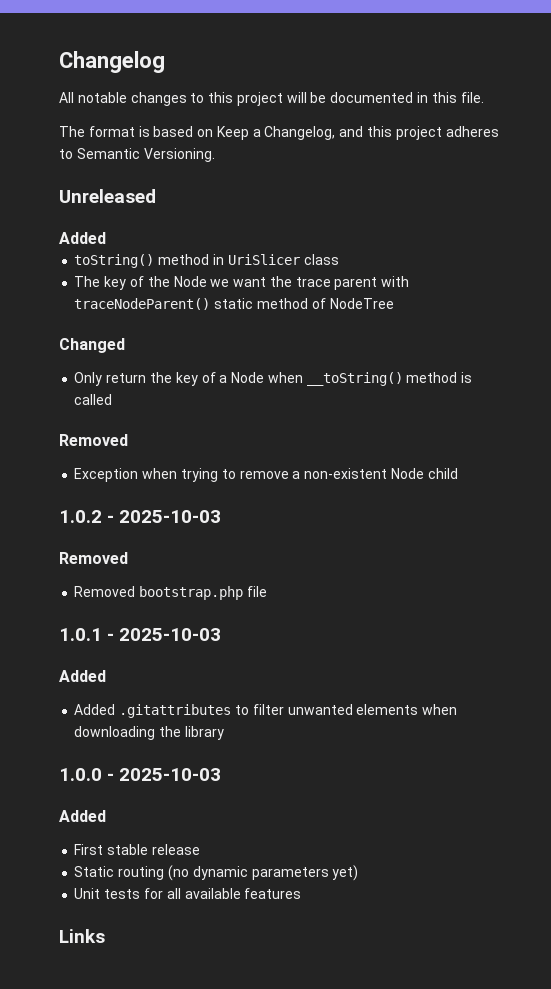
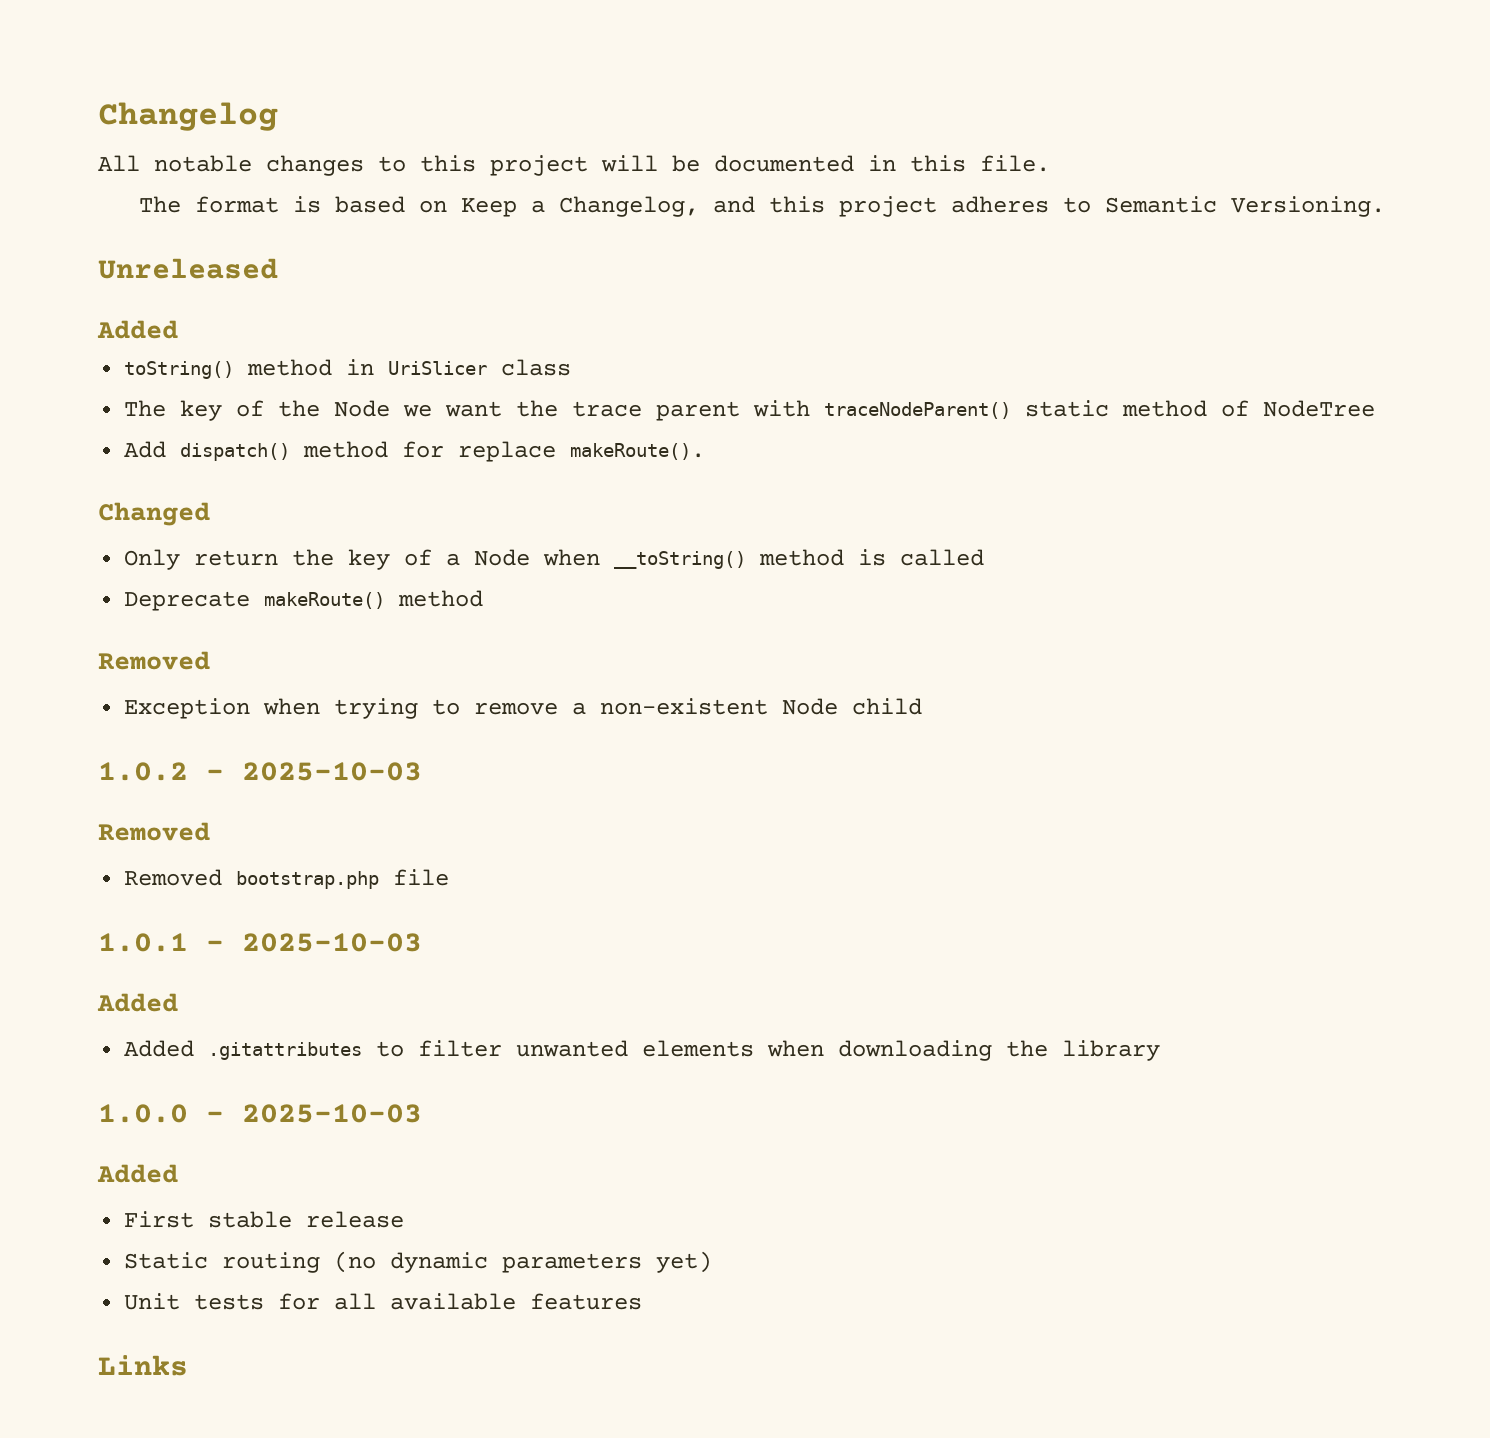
+ Add dispatch() method for replace makeRoute().
+ Deprecate makeRoute() method

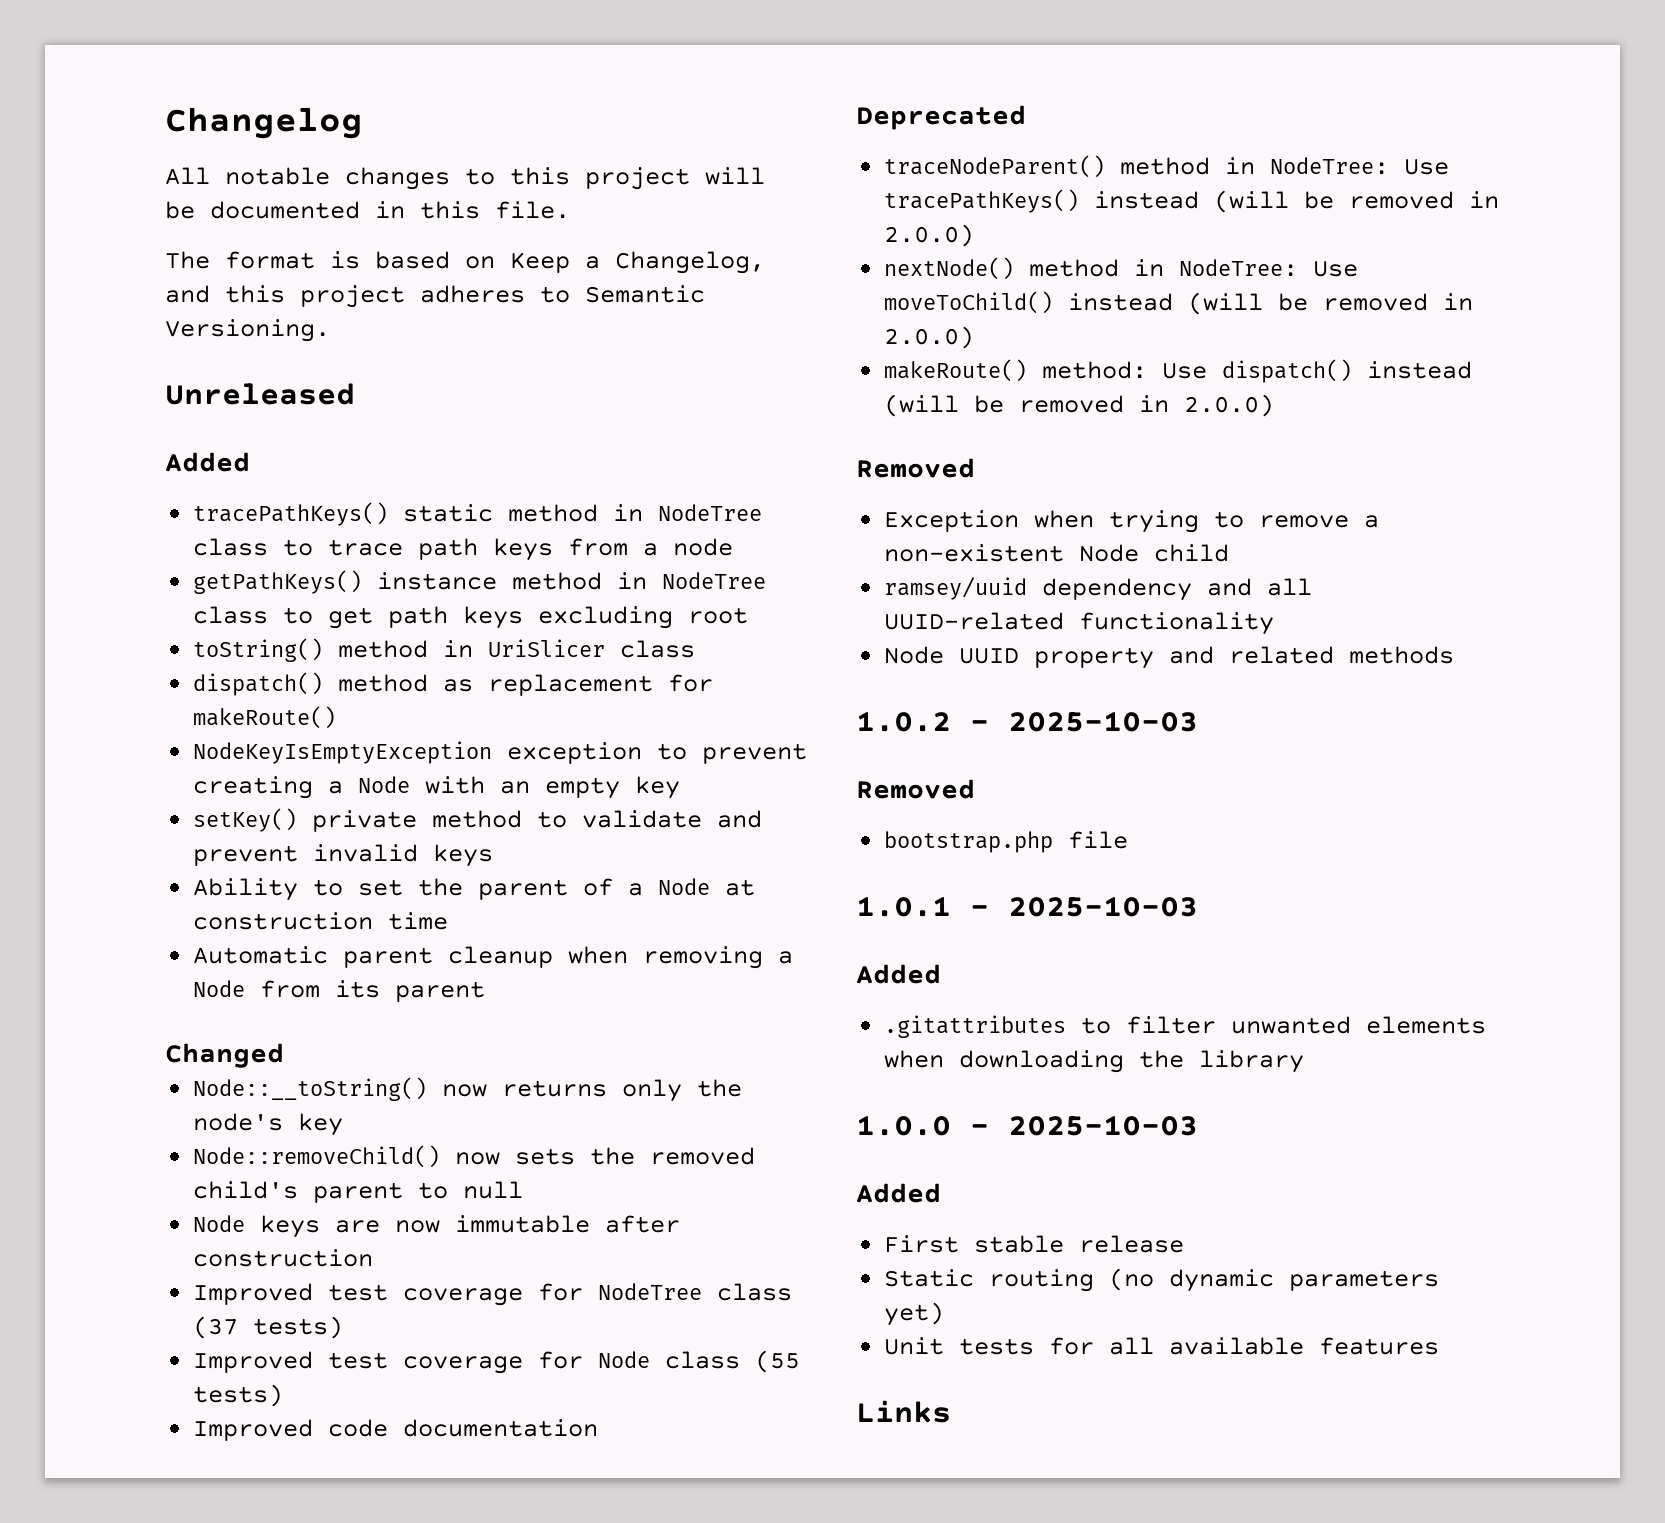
+ tracePathKeys() static method in NodeTree class to trace path keys from a node
+ getPathKeys() instance method in NodeTree class to get path keys excluding root
- The key of the Node we want the trace parent with traceNodeParent() static method of NodeTree
- Add dispatch() method for replace makeRoute().
+ dispatch() method as replacement for makeRoute()
+ NodeKeyIsEmptyException exception to prevent creating a Node with an empty key
+ setKey() private method to validate and prevent invalid keys
+ Ability to set the parent of a Node at construction time
+ Automatic parent cleanup when removing a Node from its parent
  Changed
- Only return the key of a Node when __toString() method is called
- Deprecate makeRoute() method
+ Node::__toString() now returns only the node's key
+ Node::removeChild() now sets the removed child's parent to null
+ Node keys are now immutable after construction
+ Improved test coverage for NodeTree class (37 tests)
+ Improved test coverage for Node class (55 tests)
+ Improved code documentation
+ Deprecated
+ traceNodeParent() method in NodeTree: Use tracePathKeys() instead (will be removed in 2.0.0)
+ nextNode() method in NodeTree: Use moveToChild() instead (will be removed in 2.0.0)
+ makeRoute() method: Use dispatch() instead (will be removed in 2.0.0)
+ ramsey/uuid dependency and all UUID-related functionality
+ Node UUID property and related methods
- Removed bootstrap.php file
+ bootstrap.php file
- Added .gitattributes to filter unwanted elements when downloading the library
+ .gitattributes to filter unwanted elements when downloading the library

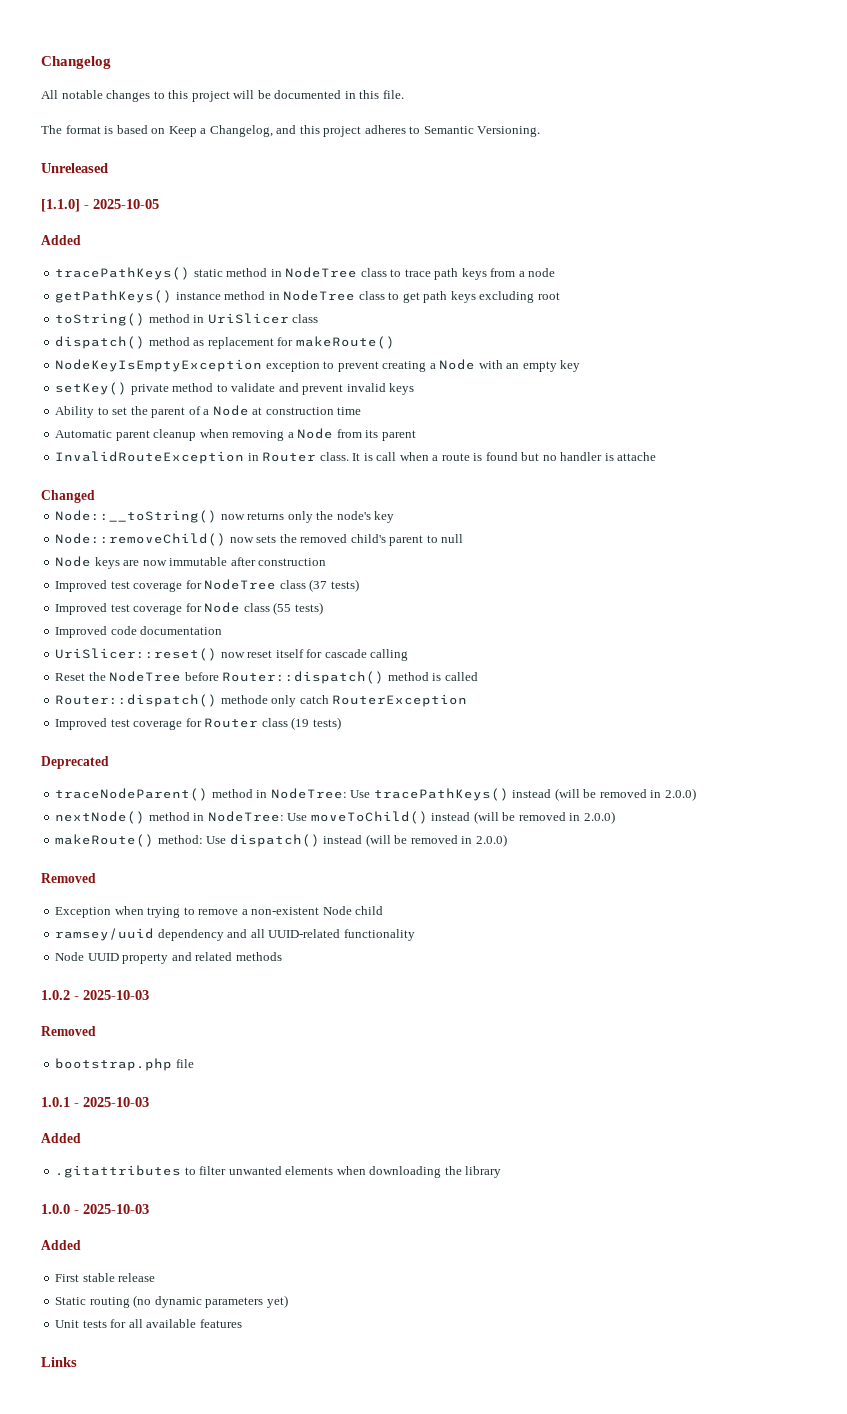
+ [1.1.0] - 2025-10-05
+ InvalidRouteException in Router class. It is call when a route is found but no handler is attache
+ UriSlicer::reset() now reset itself for cascade calling
+ Reset the NodeTree before Router::dispatch() method is called
+ Router::dispatch() methode only catch RouterException
+ Improved test coverage for Router class (19 tests)

